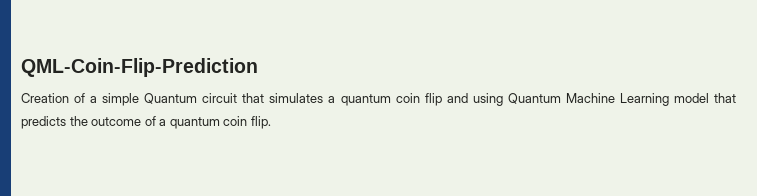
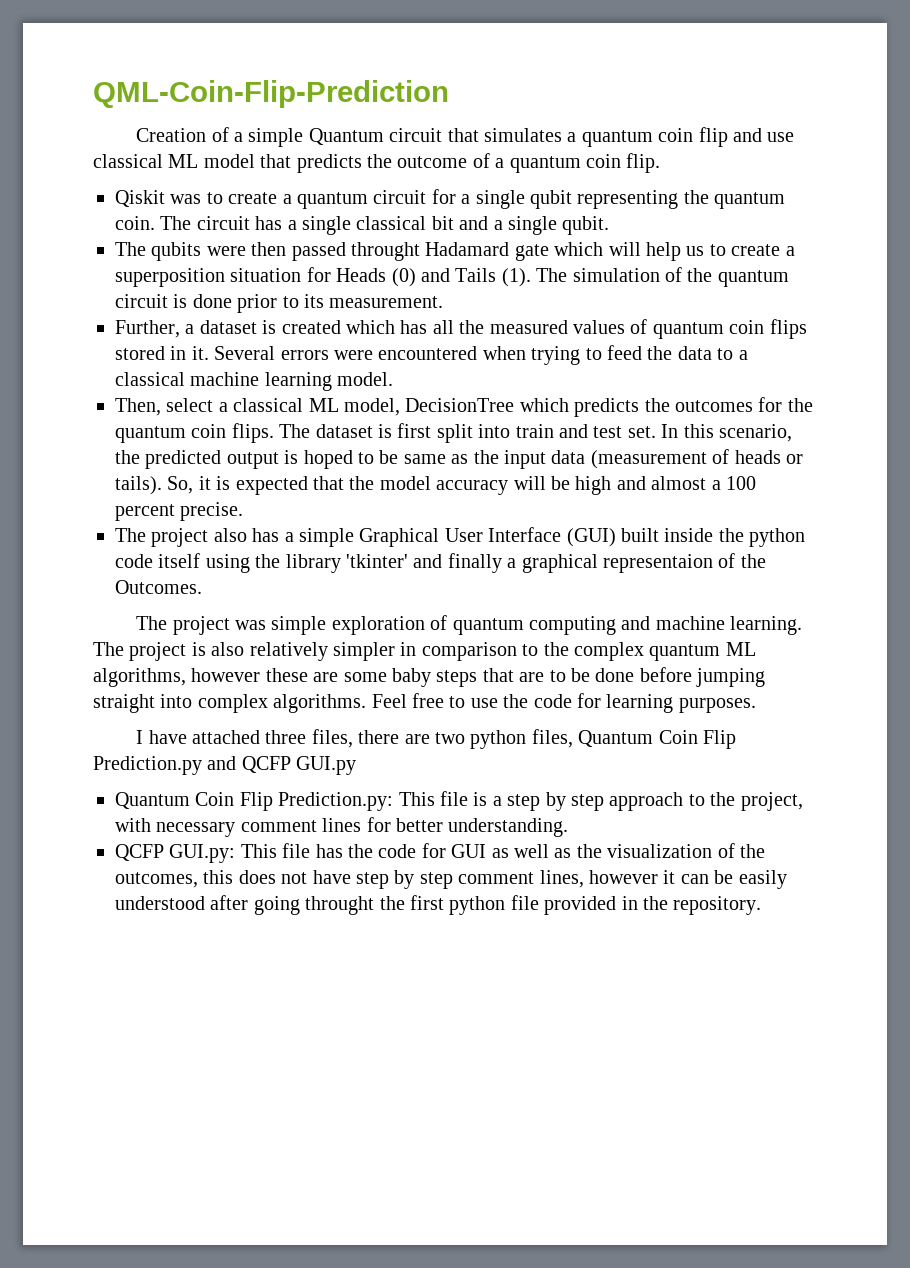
- Creation of a simple Quantum circuit that simulates a quantum coin flip and using Quantum Machine Learning model that predicts the outcome of a quantum coin flip.
+ Creation of a simple Quantum circuit that simulates a quantum coin flip and use classical ML model that predicts the outcome of a quantum coin flip.
+ Qiskit was to create a quantum circuit for a single qubit representing the quantum coin. The circuit has a single classical bit and a single qubit.
+ The qubits were then passed throught Hadamard gate which will help us to create a superposition situation for Heads (0) and Tails (1). The simulation of the quantum circuit is done prior to its measurement.
+ Further, a dataset is created which has all the measured values of quantum coin flips stored in it. Several errors were encountered when trying to feed the data to a classical machine learning model.
+ Then, select a classical ML model, DecisionTree which predicts the outcomes for the quantum coin flips. The dataset is first split into train and test set. In this scenario, the predicted output is hoped to be same as the input data (measurement of heads or tails). So, it is expected that the model accuracy will be high and almost a 100 percent precise.
+ The project also has a simple Graphical User Interface (GUI) built inside the python code itself using the library 'tkinter' and finally a graphical representaion of the Outcomes.
+ The project was simple exploration of quantum computing and machine learning. The project is also relatively simpler in comparison to the complex quantum ML algorithms, however these are some baby steps that are to be done before jumping straight into complex algorithms. Feel free to use the code for learning purposes.
+ I have attached three files, there are two python files, Quantum Coin Flip Prediction.py and QCFP GUI.py
+ Quantum Coin Flip Prediction.py: This file is a step by step approach to the project, with necessary comment lines for better understanding.
+ QCFP GUI.py: This file has the code for GUI as well as the visualization of the outcomes, this does not have step by step comment lines, however it can be easily understood after going throught the first python file provided in the repository.

